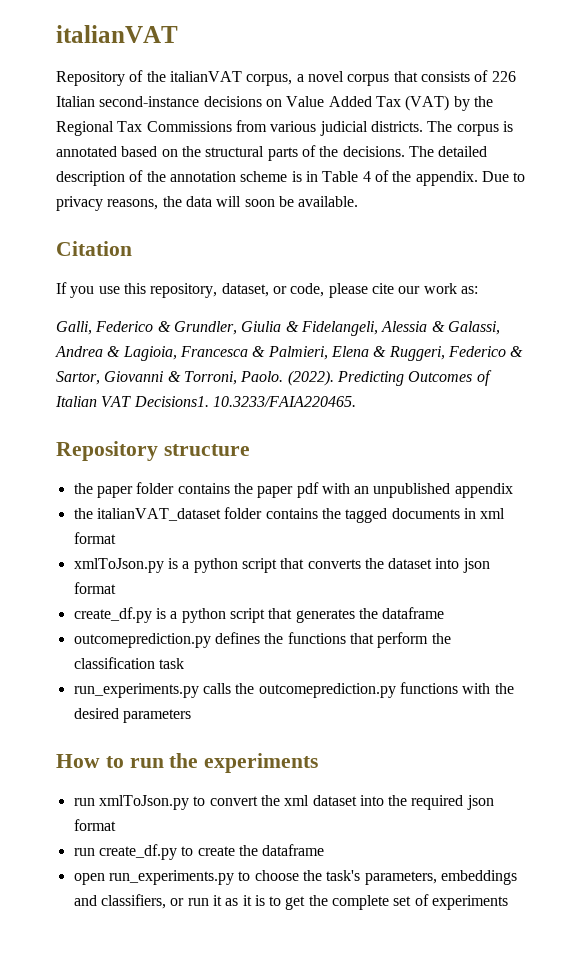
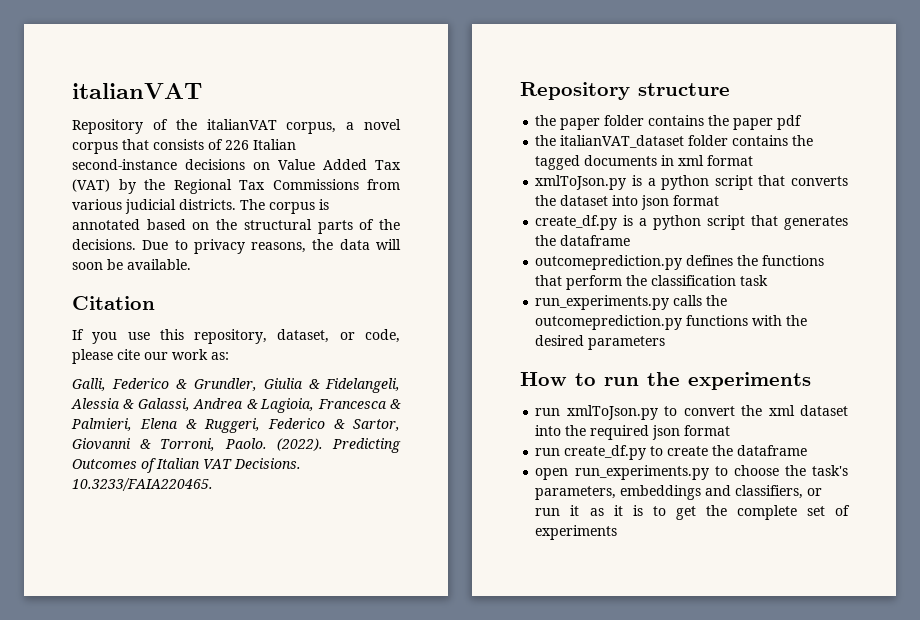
- The detailed description of the annotation scheme is in Table 4 of the appendix.
- Predicting Outcomes of Italian VAT Decisions1.
+ Predicting Outcomes of Italian VAT Decisions.
- the paper folder contains the paper pdf with an unpublished appendix
+ the paper folder contains the paper pdf

